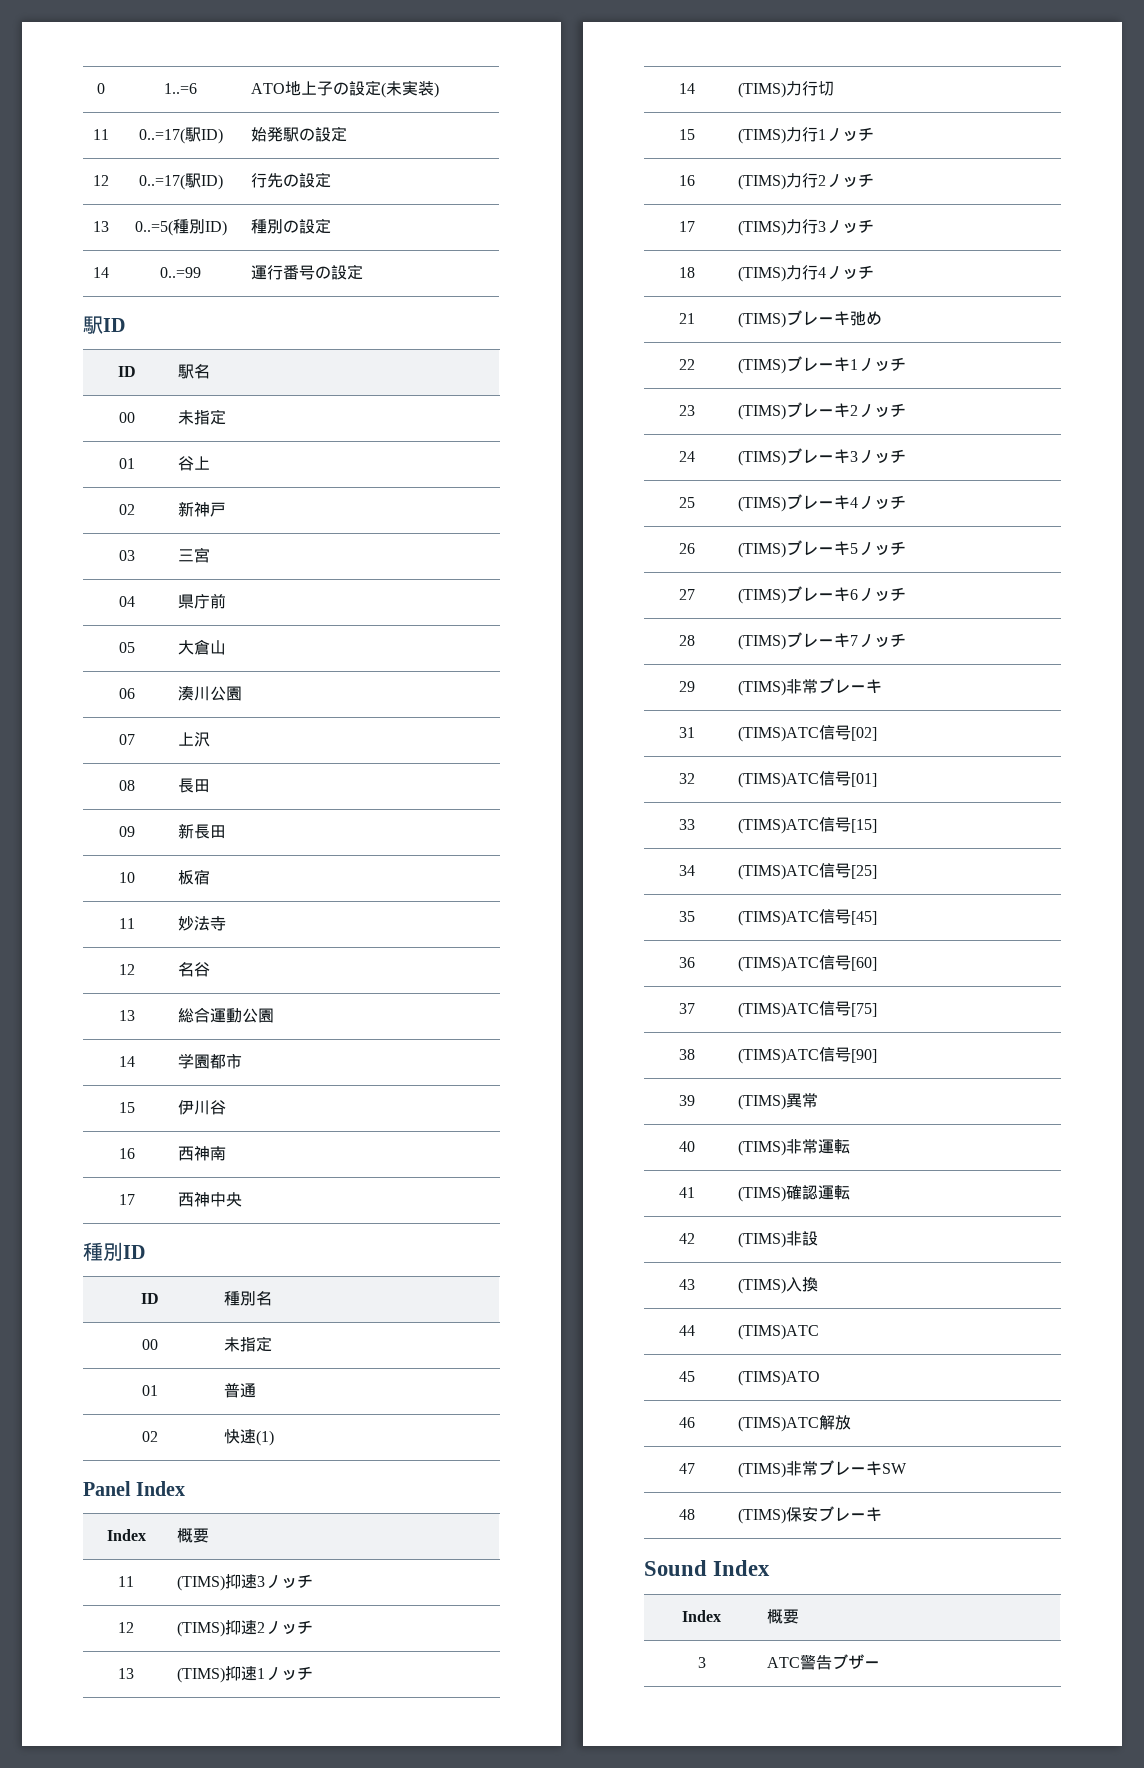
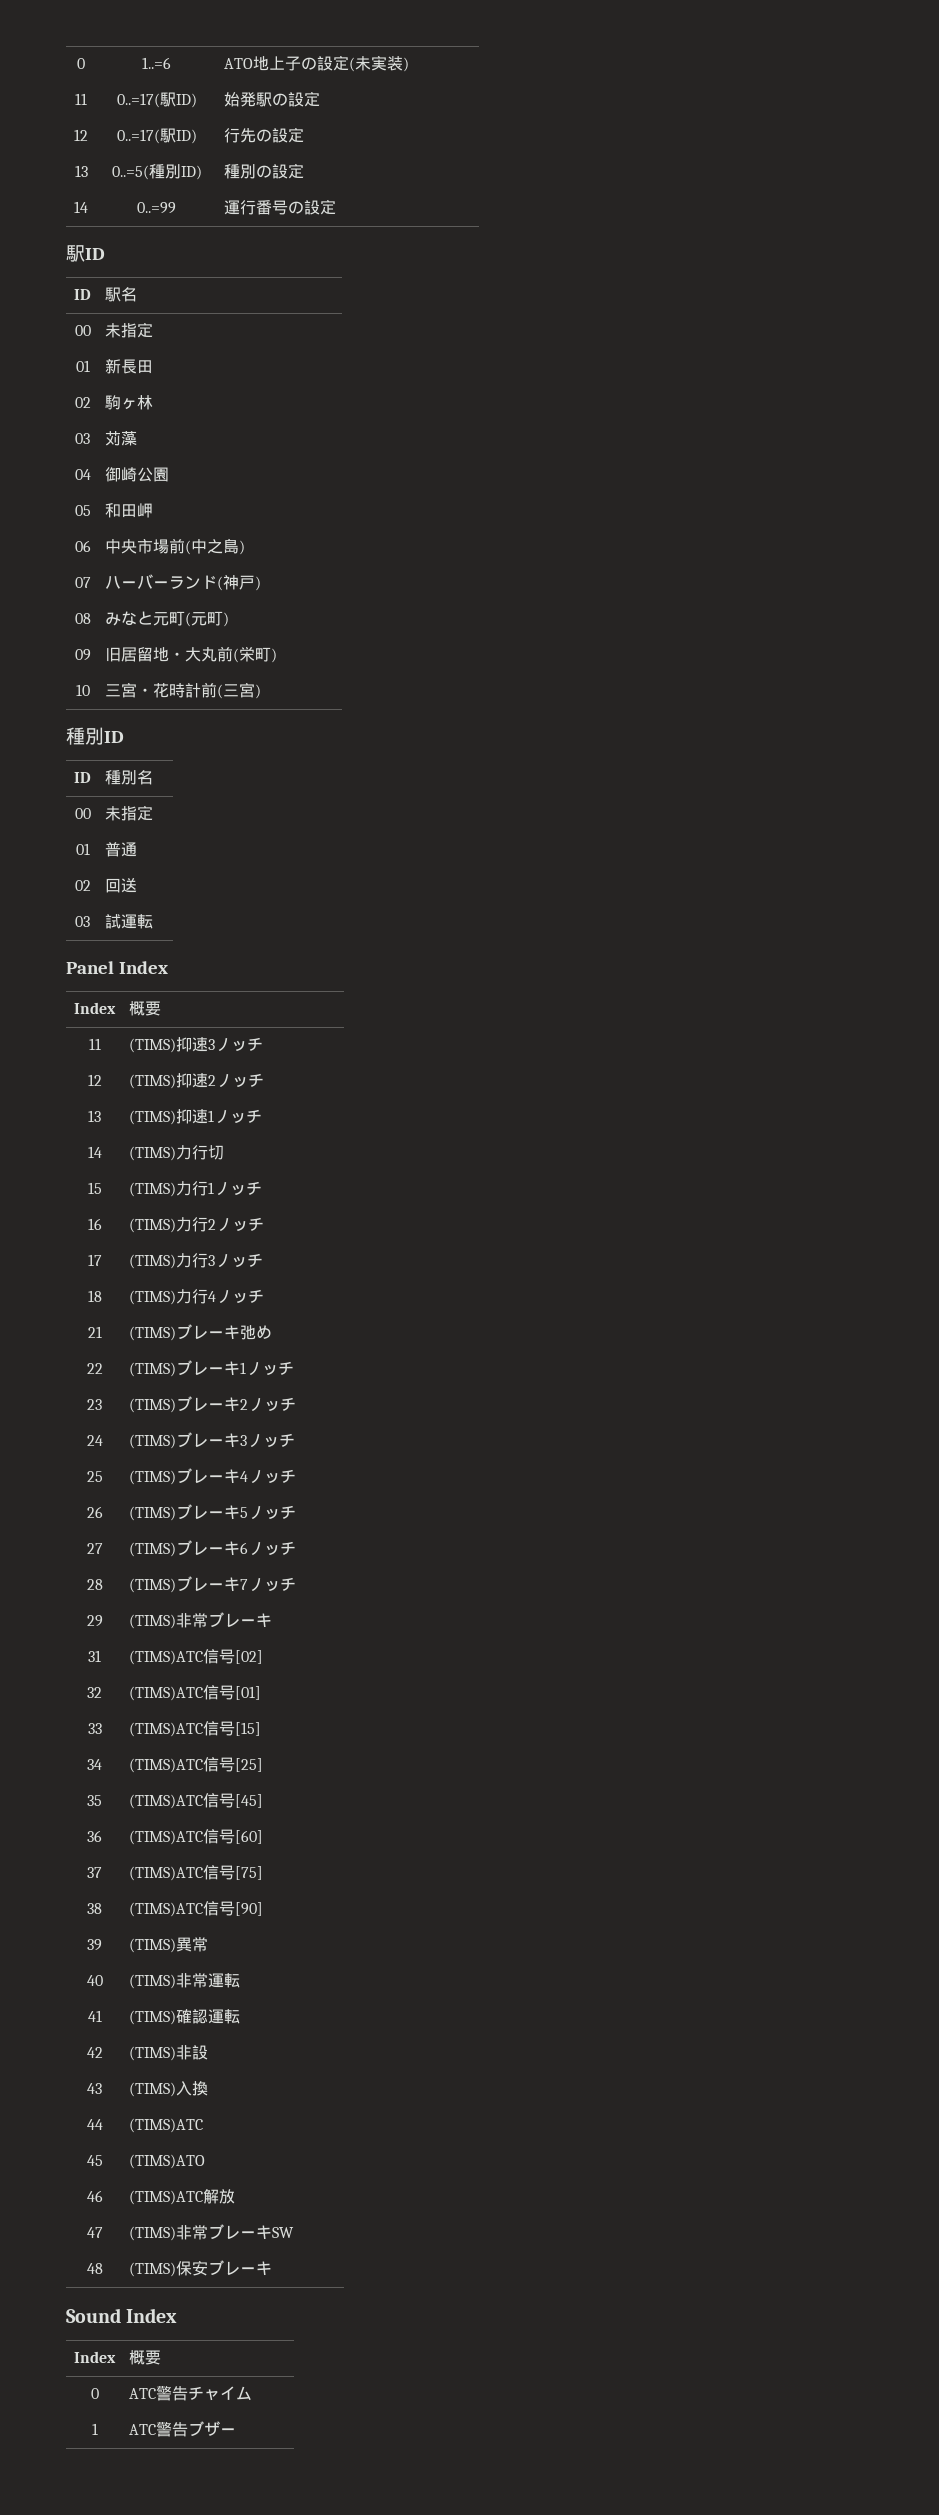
- 01 | 谷上
- 02 | 新神戸
- 03 | 三宮
- 04 | 県庁前
- 05 | 大倉山
- 06 | 湊川公園
- 07 | 上沢
- 08 | 長田
- 09 | 新長田
- 10 | 板宿
- 11 | 妙法寺
- 12 | 名谷
- 13 | 総合運動公園
- 14 | 学園都市
- 15 | 伊川谷
- 16 | 西神南
- 17 | 西神中央
+ 01 | 新長田
+ 02 | 駒ヶ林
+ 03 | 苅藻
+ 04 | 御崎公園
+ 05 | 和田岬
+ 06 | 中央市場前(中之島)
+ 07 | ハーバーランド(神戸)
+ 08 | みなと元町(元町)
+ 09 | 旧居留地・大丸前(栄町)
+ 10 | 三宮・花時計前(三宮)
- 02 | 快速(1)
+ 02 | 回送
+ 03 | 試運転
- 3 | ATC警告ブザー
+ 0 | ATC警告チャイム
+ 1 | ATC警告ブザー

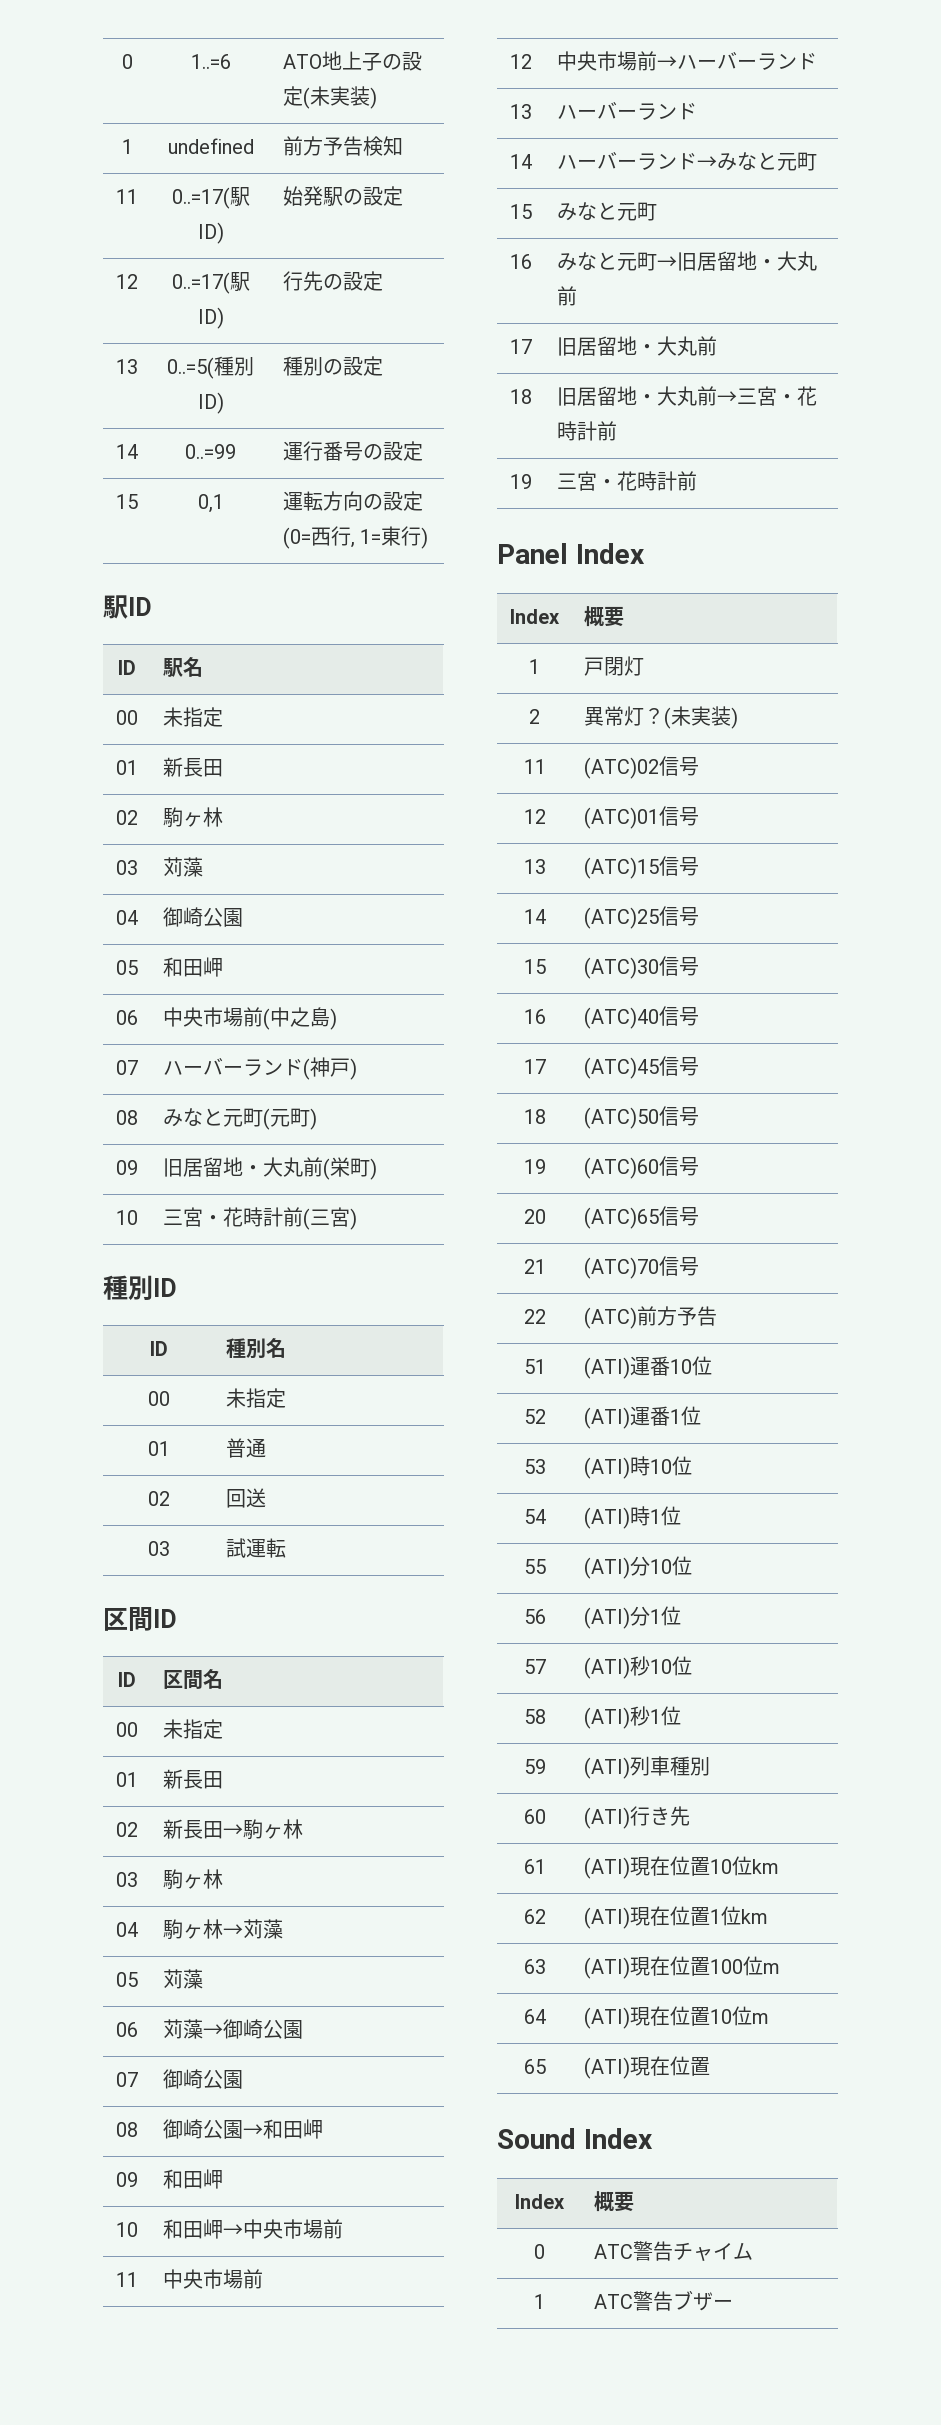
+ 1 | undefined | 前方予告検知
+ 15 | 0,1 | 運転方向の設定(0=西行, 1=東行)
+ 区間ID
+ ID | 区間名
+ 00 | 未指定
+ 01 | 新長田
+ 02 | 新長田→駒ヶ林
+ 03 | 駒ヶ林
+ 04 | 駒ヶ林→苅藻
+ 05 | 苅藻
+ 06 | 苅藻→御崎公園
+ 07 | 御崎公園
+ 08 | 御崎公園→和田岬
+ 09 | 和田岬
+ 10 | 和田岬→中央市場前
+ 11 | 中央市場前
+ 12 | 中央市場前→ハーバーランド
+ 13 | ハーバーランド
+ 14 | ハーバーランド→みなと元町
+ 15 | みなと元町
+ 16 | みなと元町→旧居留地・大丸前
+ 17 | 旧居留地・大丸前
+ 18 | 旧居留地・大丸前→三宮・花時計前
+ 19 | 三宮・花時計前
  Panel Index
  Index | 概要
- 11 | (TIMS)抑速3ノッチ
- 12 | (TIMS)抑速2ノッチ
- 13 | (TIMS)抑速1ノッチ
- 14 | (TIMS)力行切
- 15 | (TIMS)力行1ノッチ
- 16 | (TIMS)力行2ノッチ
- 17 | (TIMS)力行3ノッチ
- 18 | (TIMS)力行4ノッチ
- 21 | (TIMS)ブレーキ弛め
- 22 | (TIMS)ブレーキ1ノッチ
- 23 | (TIMS)ブレーキ2ノッチ
- 24 | (TIMS)ブレーキ3ノッチ
- 25 | (TIMS)ブレーキ4ノッチ
- 26 | (TIMS)ブレーキ5ノッチ
- 27 | (TIMS)ブレーキ6ノッチ
- 28 | (TIMS)ブレーキ7ノッチ
- 29 | (TIMS)非常ブレーキ
- 31 | (TIMS)ATC信号[02]
- 32 | (TIMS)ATC信号[01]
- 33 | (TIMS)ATC信号[15]
- 34 | (TIMS)ATC信号[25]
- 35 | (TIMS)ATC信号[45]
- 36 | (TIMS)ATC信号[60]
- 37 | (TIMS)ATC信号[75]
- 38 | (TIMS)ATC信号[90]
- 39 | (TIMS)異常
- 40 | (TIMS)非常運転
- 41 | (TIMS)確認運転
- 42 | (TIMS)非設
- 43 | (TIMS)入換
- 44 | (TIMS)ATC
- 45 | (TIMS)ATO
- 46 | (TIMS)ATC解放
- 47 | (TIMS)非常ブレーキSW
- 48 | (TIMS)保安ブレーキ
+ 1 | 戸閉灯
+ 2 | 異常灯？(未実装)
+ 11 | (ATC)02信号
+ 12 | (ATC)01信号
+ 13 | (ATC)15信号
+ 14 | (ATC)25信号
+ 15 | (ATC)30信号
+ 16 | (ATC)40信号
+ 17 | (ATC)45信号
+ 18 | (ATC)50信号
+ 19 | (ATC)60信号
+ 20 | (ATC)65信号
+ 21 | (ATC)70信号
+ 22 | (ATC)前方予告
+ 51 | (ATI)運番10位
+ 52 | (ATI)運番1位
+ 53 | (ATI)時10位
+ 54 | (ATI)時1位
+ 55 | (ATI)分10位
+ 56 | (ATI)分1位
+ 57 | (ATI)秒10位
+ 58 | (ATI)秒1位
+ 59 | (ATI)列車種別
+ 60 | (ATI)行き先
+ 61 | (ATI)現在位置10位km
+ 62 | (ATI)現在位置1位km
+ 63 | (ATI)現在位置100位m
+ 64 | (ATI)現在位置10位m
+ 65 | (ATI)現在位置

